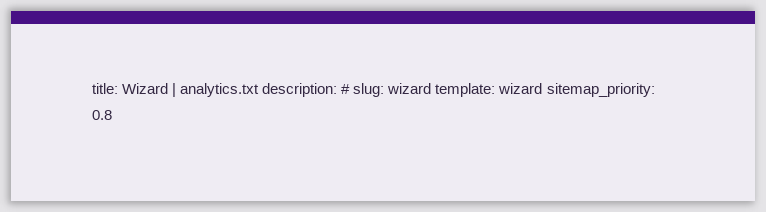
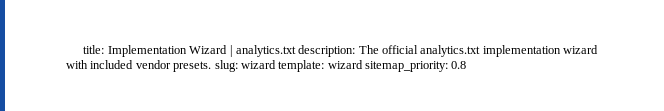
- title: Wizard | analytics.txt description: # slug: wizard template: wizard sitemap_priority: 0.8
+ title: Implementation Wizard | analytics.txt description: The official analytics.txt implementation wizard with included vendor presets. slug: wizard template: wizard sitemap_priority: 0.8

